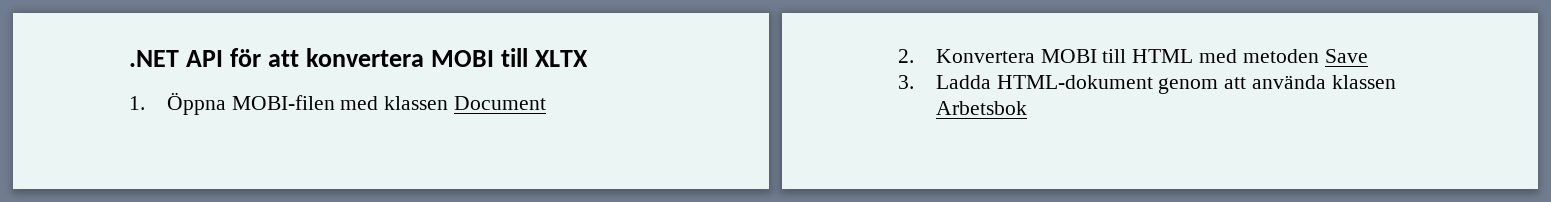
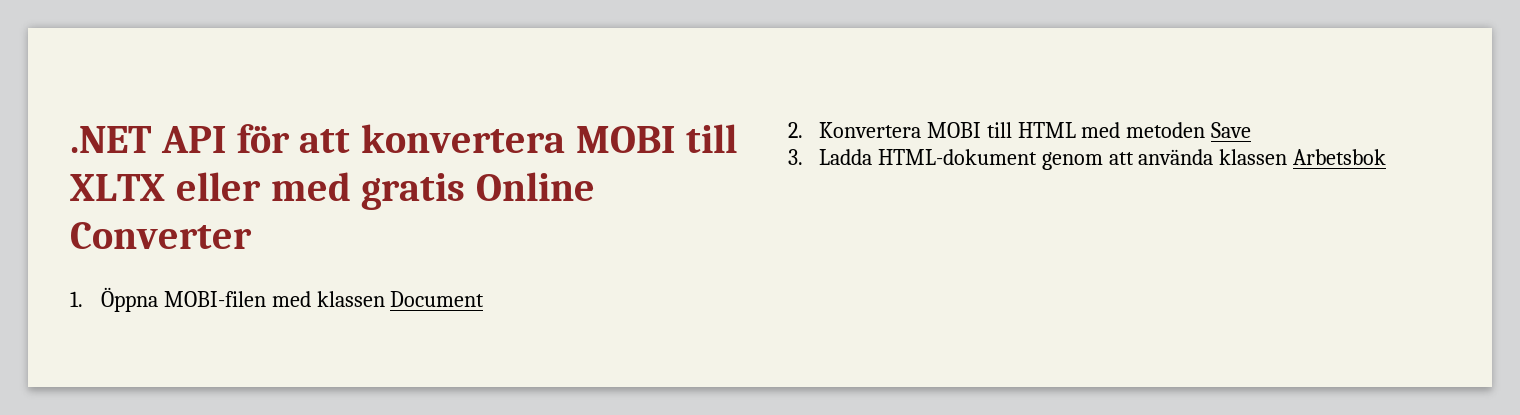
- .NET API för att konvertera MOBI till XLTX
+ .NET API för att konvertera MOBI till XLTX eller med gratis Online Converter

